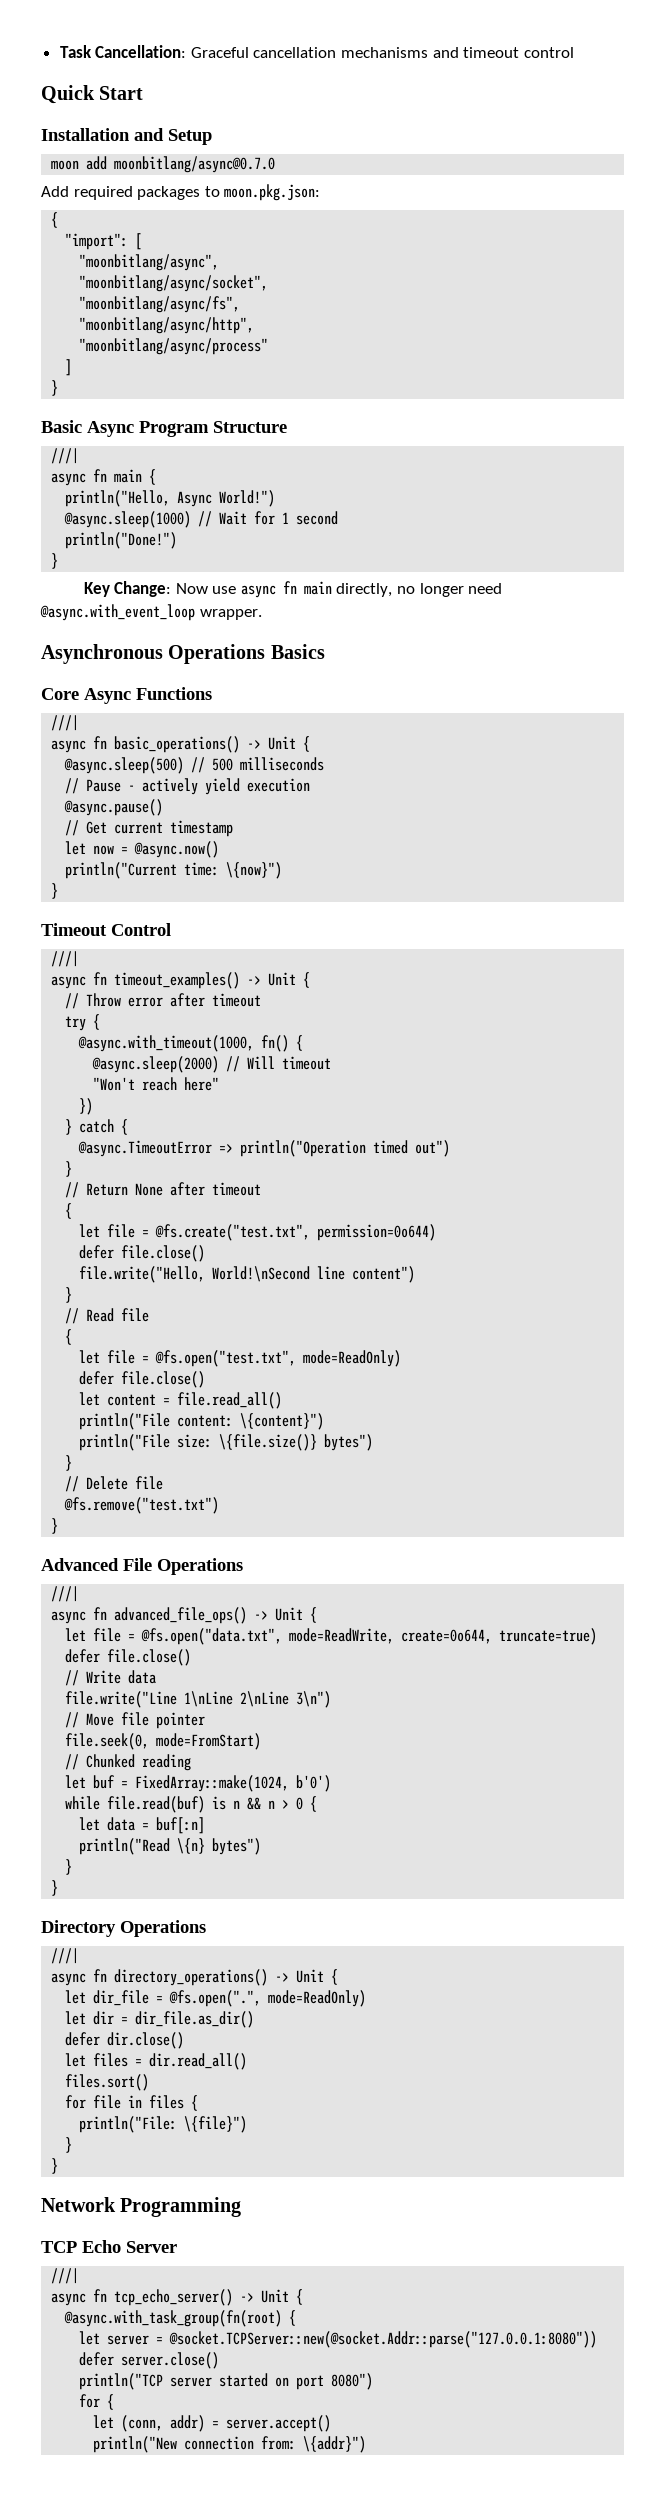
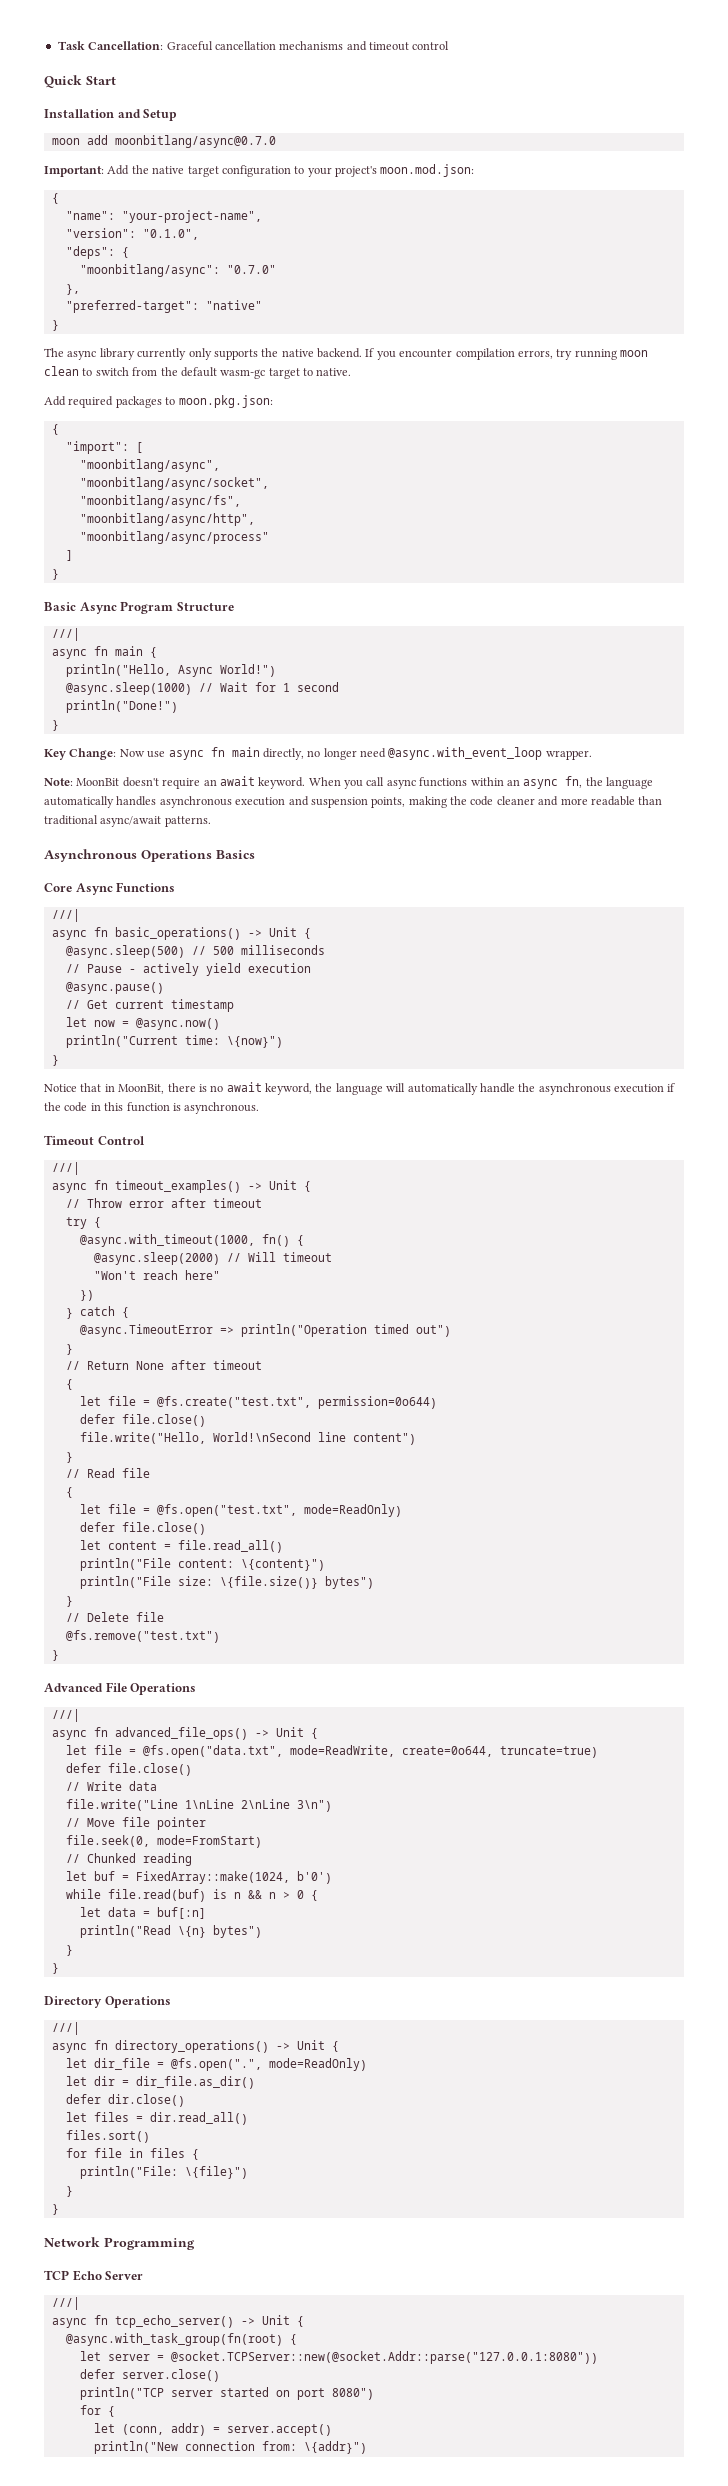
+ Important: Add the native target configuration to your project's moon.mod.json:
+ {
+ "name": "your-project-name",
+ "version": "0.1.0",
+ "deps": {
+ "moonbitlang/async": "0.7.0"
+ },
+ "preferred-target": "native"
+ }
+ The async library currently only supports the native backend. If you encounter compilation errors, try running moon clean to switch from the default wasm-gc target to native.
+ Note: MoonBit doesn't require an await keyword. When you call async functions within an async fn, the language automatically handles asynchronous execution and suspension points, making the code cleaner and more readable than traditional async/await patterns.
+ Notice that in MoonBit, there is no await keyword, the language will automatically handle the asynchronous execution if the code in this function is asynchronous.

